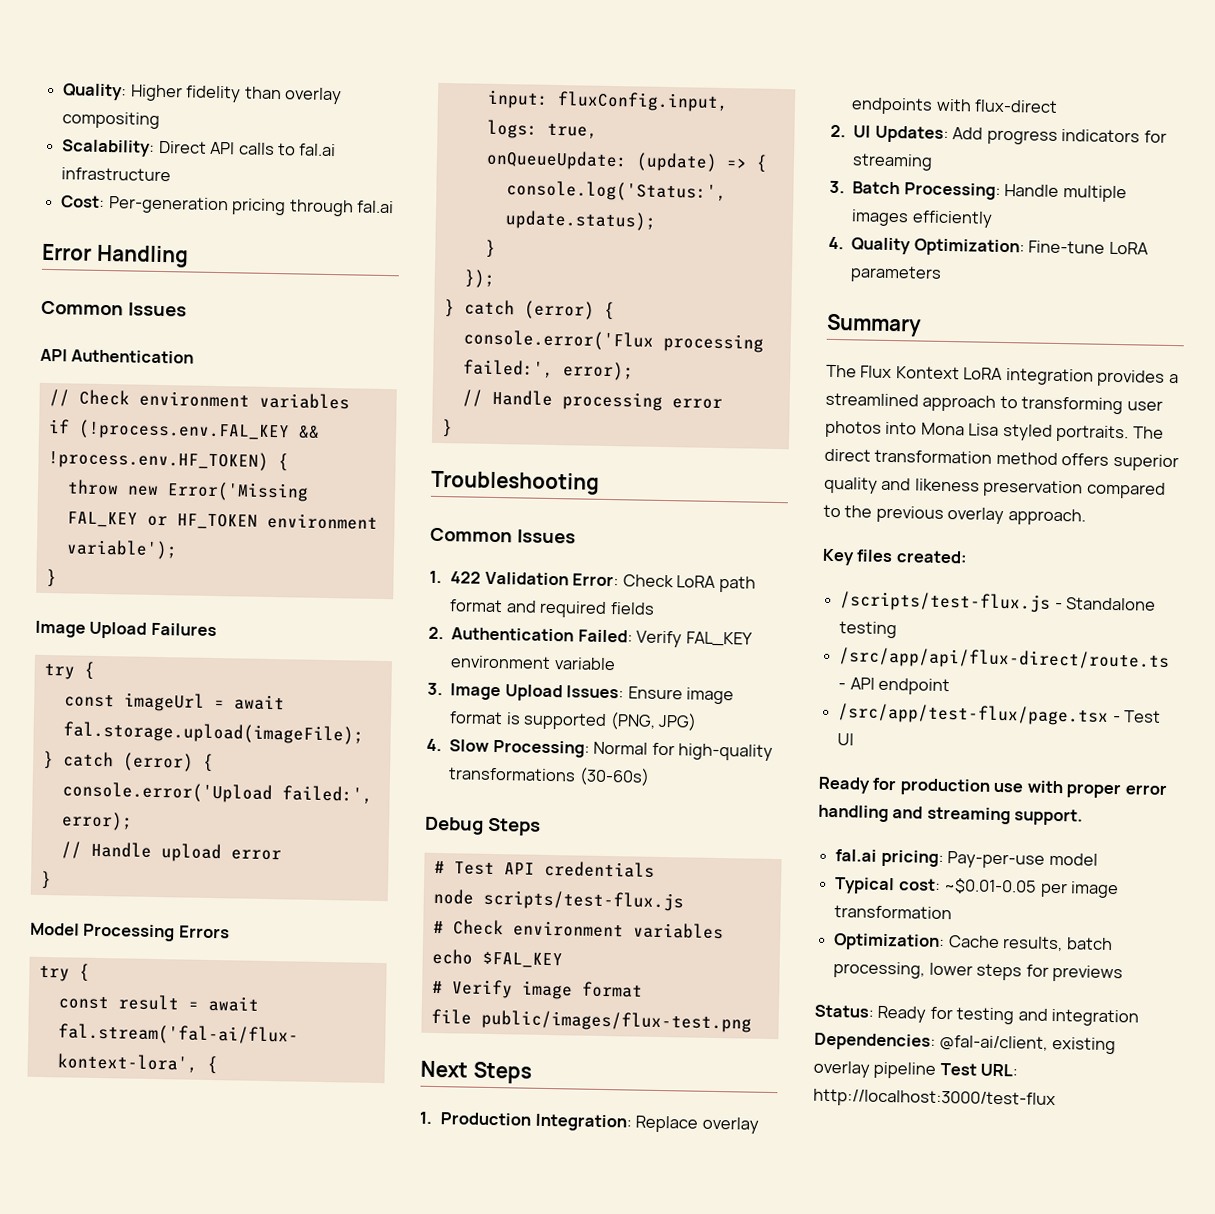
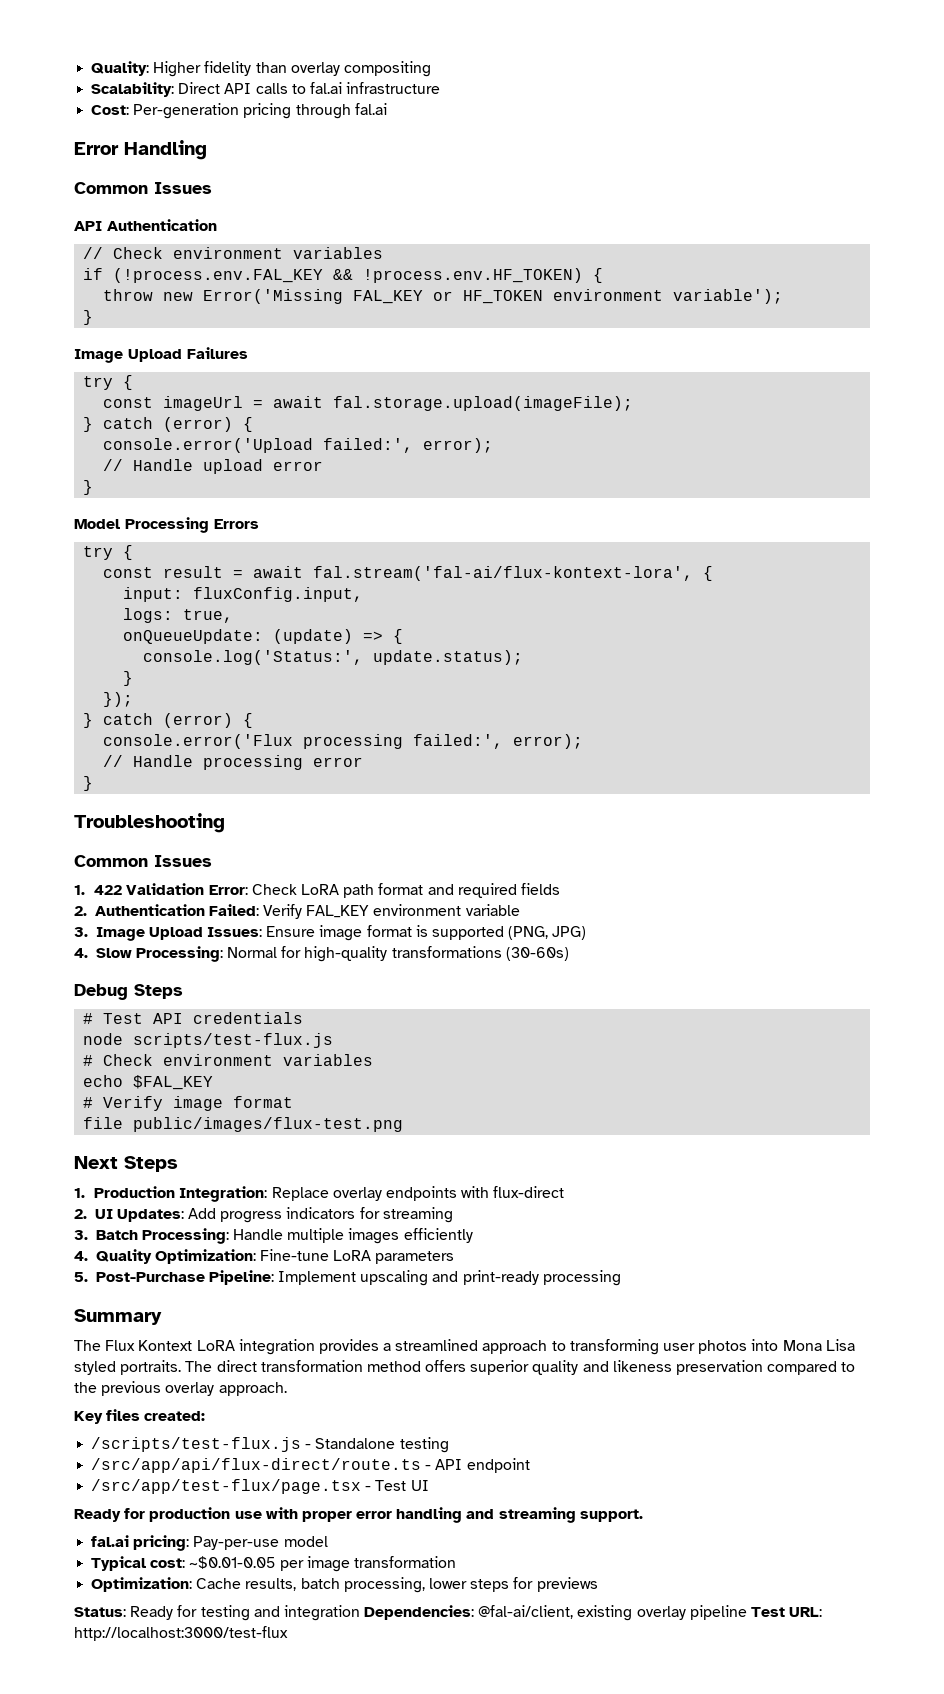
+ 5. Post-Purchase Pipeline: Implement upscaling and print-ready processing

